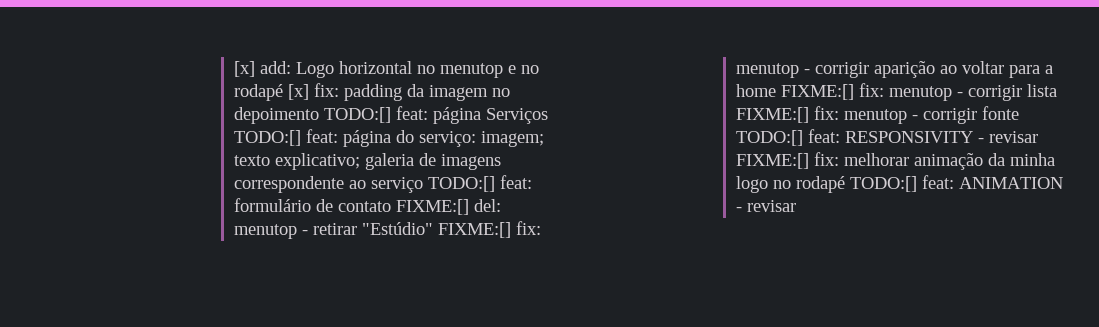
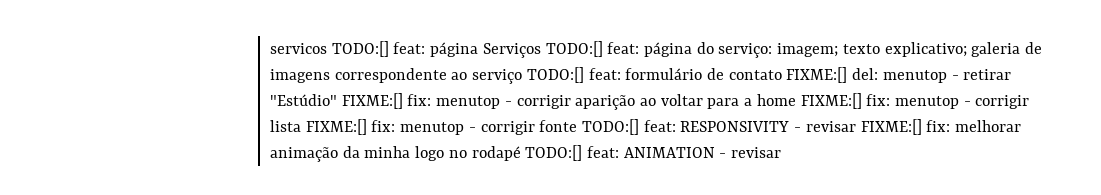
- [x] add: Logo horizontal no menutop e no rodapé [x] fix: padding da imagem no depoimento TODO:[] feat:
+ servicos TODO:[] feat:

